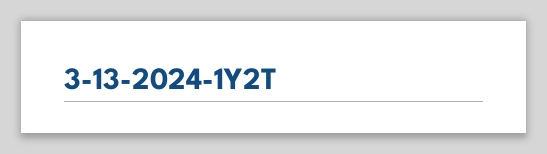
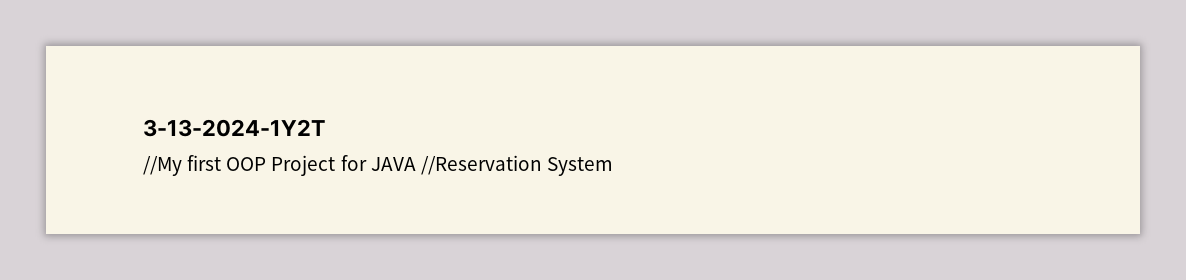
+ //My first OOP Project for JAVA //Reservation System

